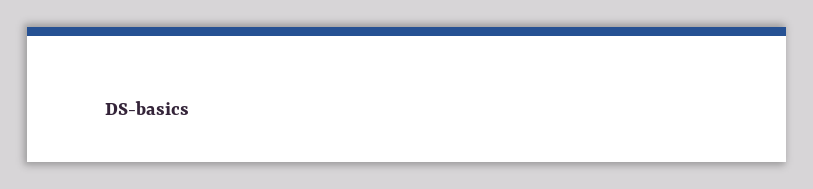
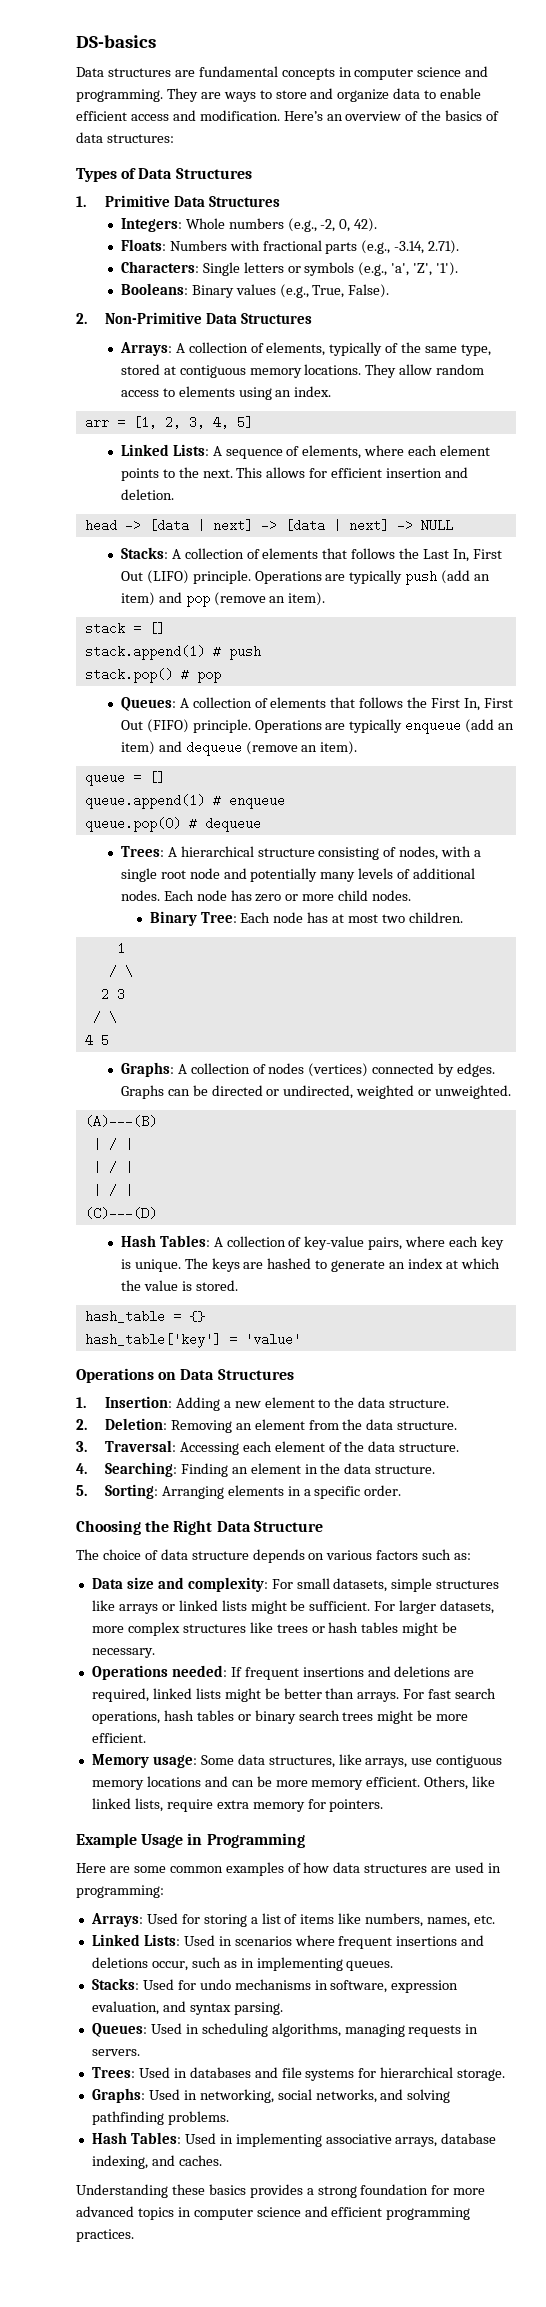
+ Data structures are fundamental concepts in computer science and programming. They are ways to store and organize data to enable efficient access and modification. Here’s an overview of the basics of data structures:
+ Types of Data Structures
+ 1. Primitive Data Structures
+ Integers: Whole numbers (e.g., -2, 0, 42).
+ Floats: Numbers with fractional parts (e.g., -3.14, 2.71).
+ Characters: Single letters or symbols (e.g., 'a', 'Z', '1').
+ Booleans: Binary values (e.g., True, False).
+ 2. Non-Primitive Data Structures
+ Arrays: A collection of elements, typically of the same type, stored at contiguous memory locations. They allow random access to elements using an index.
+ arr = [1, 2, 3, 4, 5]
+ Linked Lists: A sequence of elements, where each element points to the next. This allows for efficient insertion and deletion.
+ head -> [data | next] -> [data | next] -> NULL
+ Stacks: A collection of elements that follows the Last In, First Out (LIFO) principle. Operations are typically push (add an item) and pop (remove an item).
+ stack = []
+ stack.append(1) # push
+ stack.pop() # pop
+ Queues: A collection of elements that follows the First In, First Out (FIFO) principle. Operations are typically enqueue (add an item) and dequeue (remove an item).
+ queue = []
+ queue.append(1) # enqueue
+ queue.pop(0) # dequeue
+ Trees: A hierarchical structure consisting of nodes, with a single root node and potentially many levels of additional nodes. Each node has zero or more child nodes.
+ Binary Tree: Each node has at most two children.
+ 1
+ / \
+ 2 3
+ / \
+ 4 5
+ Graphs: A collection of nodes (vertices) connected by edges. Graphs can be directed or undirected, weighted or unweighted.
+ (A)---(B)
+ | / |
+ | / |
+ | / |
+ (C)---(D)
+ Hash Tables: A collection of key-value pairs, where each key is unique. The keys are hashed to generate an index at which the value is stored.
+ hash_table = {}
+ hash_table['key'] = 'value'
+ Operations on Data Structures
+ 1. Insertion: Adding a new element to the data structure.
+ 2. Deletion: Removing an element from the data structure.
+ 3. Traversal: Accessing each element of the data structure.
+ 4. Searching: Finding an element in the data structure.
+ 5. Sorting: Arranging elements in a specific order.
+ Choosing the Right Data Structure
+ The choice of data structure depends on various factors such as:
+ Data size and complexity: For small datasets, simple structures like arrays or linked lists might be sufficient. For larger datasets, more complex structures like trees or hash tables might be necessary.
+ Operations needed: If frequent insertions and deletions are required, linked lists might be better than arrays. For fast search operations, hash tables or binary search trees might be more efficient.
+ Memory usage: Some data structures, like arrays, use contiguous memory locations and can be more memory efficient. Others, like linked lists, require extra memory for pointers.
+ Example Usage in Programming
+ Here are some common examples of how data structures are used in programming:
+ Arrays: Used for storing a list of items like numbers, names, etc.
+ Linked Lists: Used in scenarios where frequent insertions and deletions occur, such as in implementing queues.
+ Stacks: Used for undo mechanisms in software, expression evaluation, and syntax parsing.
+ Queues: Used in scheduling algorithms, managing requests in servers.
+ Trees: Used in databases and file systems for hierarchical storage.
+ Graphs: Used in networking, social networks, and solving pathfinding problems.
+ Hash Tables: Used in implementing associative arrays, database indexing, and caches.
+ Understanding these basics provides a strong foundation for more advanced topics in computer science and efficient programming practices.

